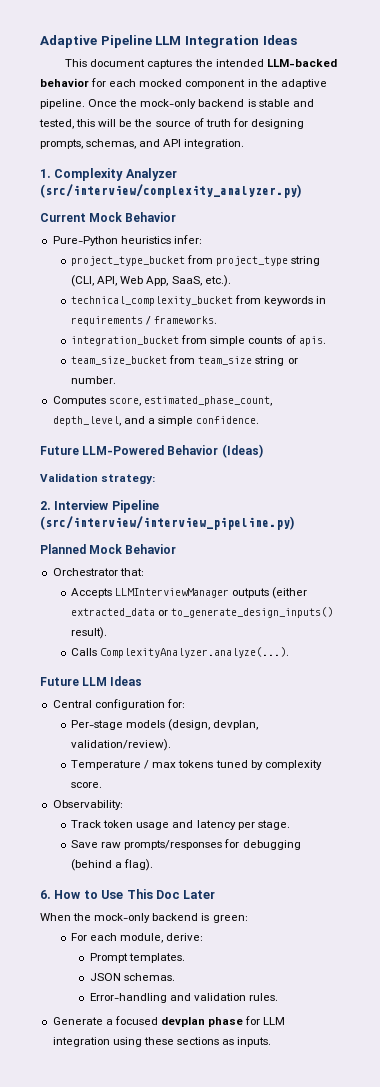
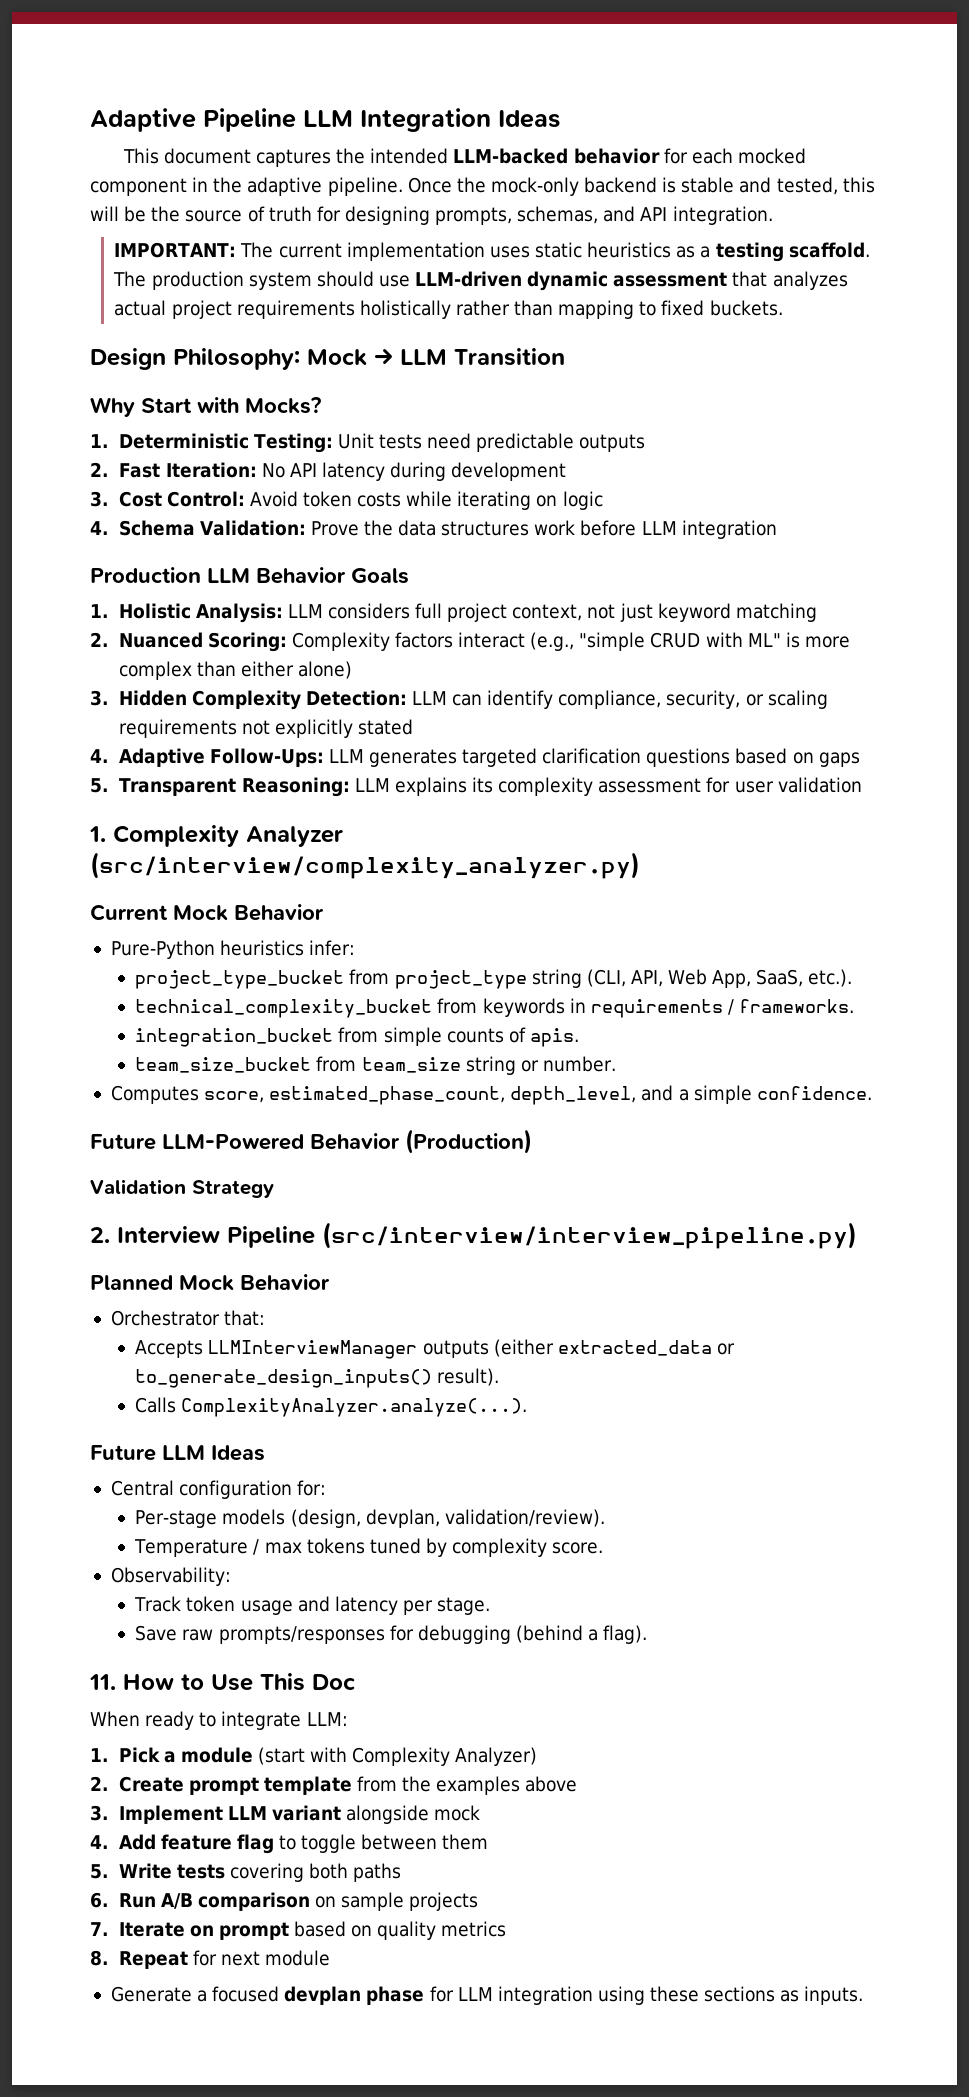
+ IMPORTANT: The current implementation uses static heuristics as a testing scaffold. The production system should use LLM-driven dynamic assessment that analyzes actual project requirements holistically rather than mapping to fixed buckets.
+ Design Philosophy: Mock → LLM Transition
+ Why Start with Mocks?
+ 1. Deterministic Testing: Unit tests need predictable outputs
+ 2. Fast Iteration: No API latency during development
+ 3. Cost Control: Avoid token costs while iterating on logic
+ 4. Schema Validation: Prove the data structures work before LLM integration
+ Production LLM Behavior Goals
+ 1. Holistic Analysis: LLM considers full project context, not just keyword matching
+ 2. Nuanced Scoring: Complexity factors interact (e.g., "simple CRUD with ML" is more complex than either alone)
+ 3. Hidden Complexity Detection: LLM can identify compliance, security, or scaling requirements not explicitly stated
+ 4. Adaptive Follow-Ups: LLM generates targeted clarification questions based on gaps
+ 5. Transparent Reasoning: LLM explains its complexity assessment for user validation
- Future LLM-Powered Behavior (Ideas)
+ Future LLM-Powered Behavior (Production)
- Validation strategy:
+ Validation Strategy
- 6. How to Use This Doc Later
+ 11. How to Use This Doc
- When the mock-only backend is green:
- For each module, derive:
- Prompt templates.
- JSON schemas.
- Error-handling and validation rules.
+ When ready to integrate LLM:
+ 1. Pick a module (start with Complexity Analyzer)
+ 2. Create prompt template from the examples above
+ 3. Implement LLM variant alongside mock
+ 4. Add feature flag to toggle between them
+ 5. Write tests covering both paths
+ 6. Run A/B comparison on sample projects
+ 7. Iterate on prompt based on quality metrics
+ 8. Repeat for next module

